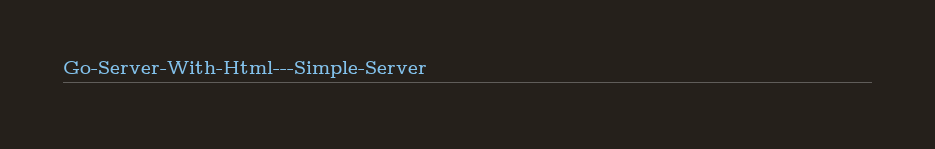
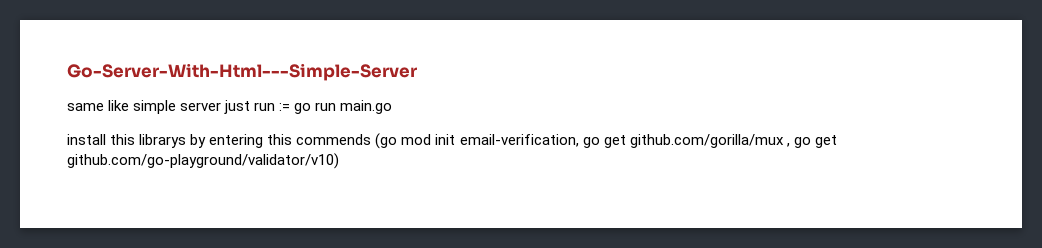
+ same like simple server just run := go run main.go
+ install this librarys by entering this commends (go mod init email-verification, go get github.com/gorilla/mux , go get github.com/go-playground/validator/v10)

